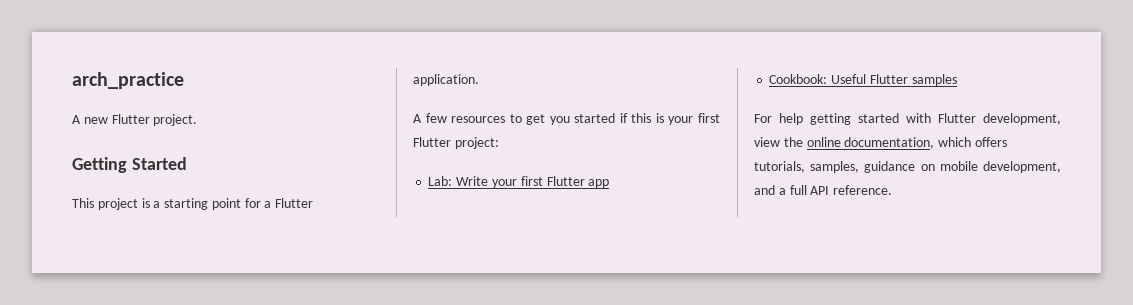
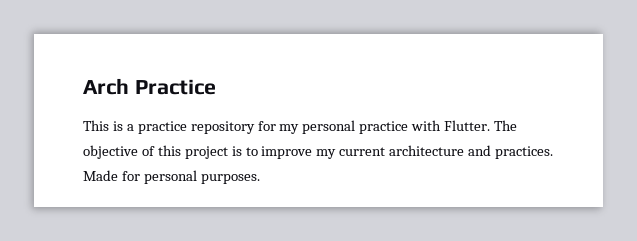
- arch_practice
- A new Flutter project.
- Getting Started
- This project is a starting point for a Flutter application.
- A few resources to get you started if this is your first Flutter project:
- Lab: Write your first Flutter app
- Cookbook: Useful Flutter samples
- For help getting started with Flutter development, view the online documentation, which offers tutorials, samples, guidance on mobile development, and a full API reference.
+ Arch Practice
+ This is a practice repository for my personal practice with Flutter. The objective of this project is to improve my current architecture and practices. Made for personal purposes.

